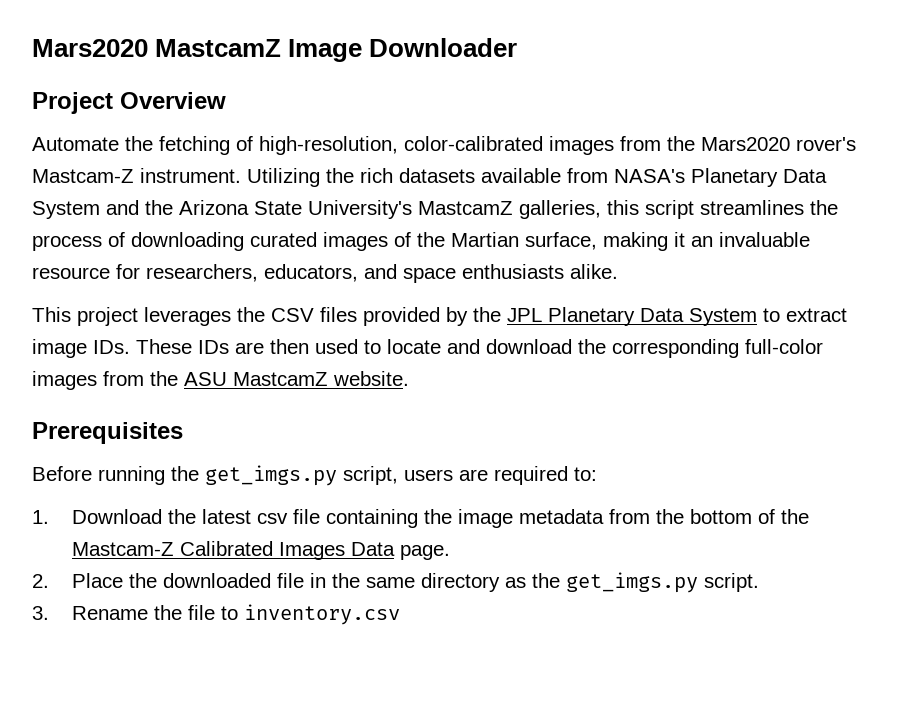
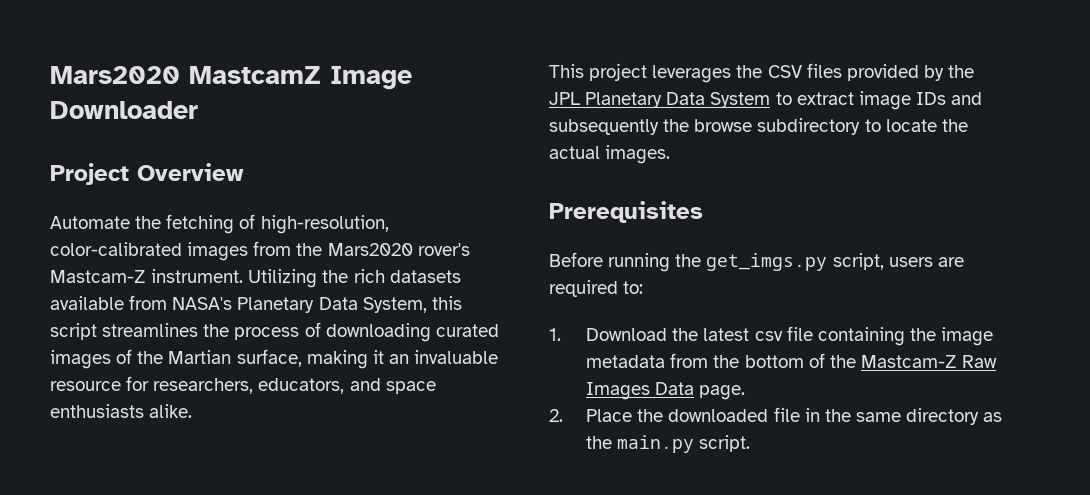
- Utilizing the rich datasets available from NASA's Planetary Data System and the Arizona State University's MastcamZ galleries, this script streamlines the process of downloading curated images of the Martian surface, making it an invaluable resource for researchers, educators, and space enthusiasts alike.
+ Utilizing the rich datasets available from NASA's Planetary Data System, this script streamlines the process of downloading curated images of the Martian surface, making it an invaluable resource for researchers, educators, and space enthusiasts alike.
- This project leverages the CSV files provided by the JPL Planetary Data System to extract image IDs. These IDs are then used to locate and download the corresponding full-color images from the ASU MastcamZ website.
+ This project leverages the CSV files provided by the JPL Planetary Data System to extract image IDs and subsequently the browse subdirectory to locate the actual images.
- 1. Download the latest csv file containing the image metadata from the bottom of the Mastcam-Z Calibrated Images Data page.
+ 1. Download the latest csv file containing the image metadata from the bottom of the Mastcam-Z Raw Images Data page.
- 2. Place the downloaded file in the same directory as the get_imgs.py script.
+ 2. Place the downloaded file in the same directory as the main.py script.
- 3. Rename the file to inventory.csv

